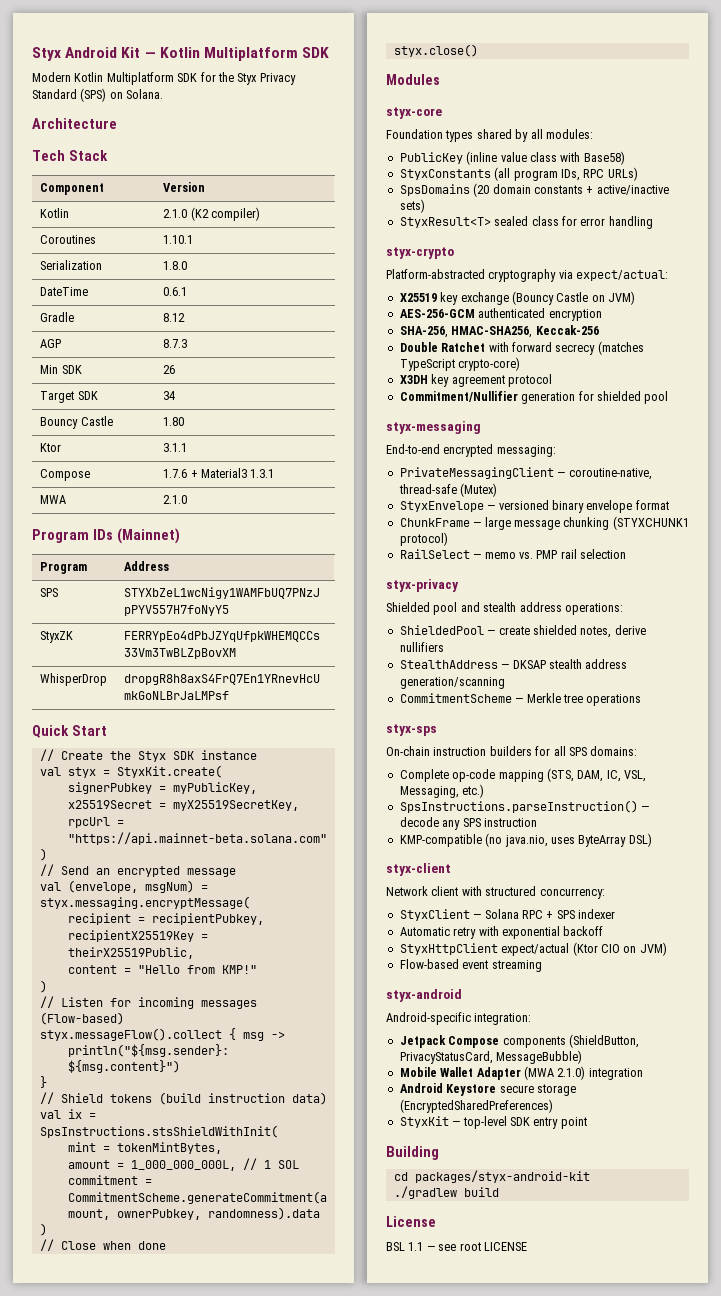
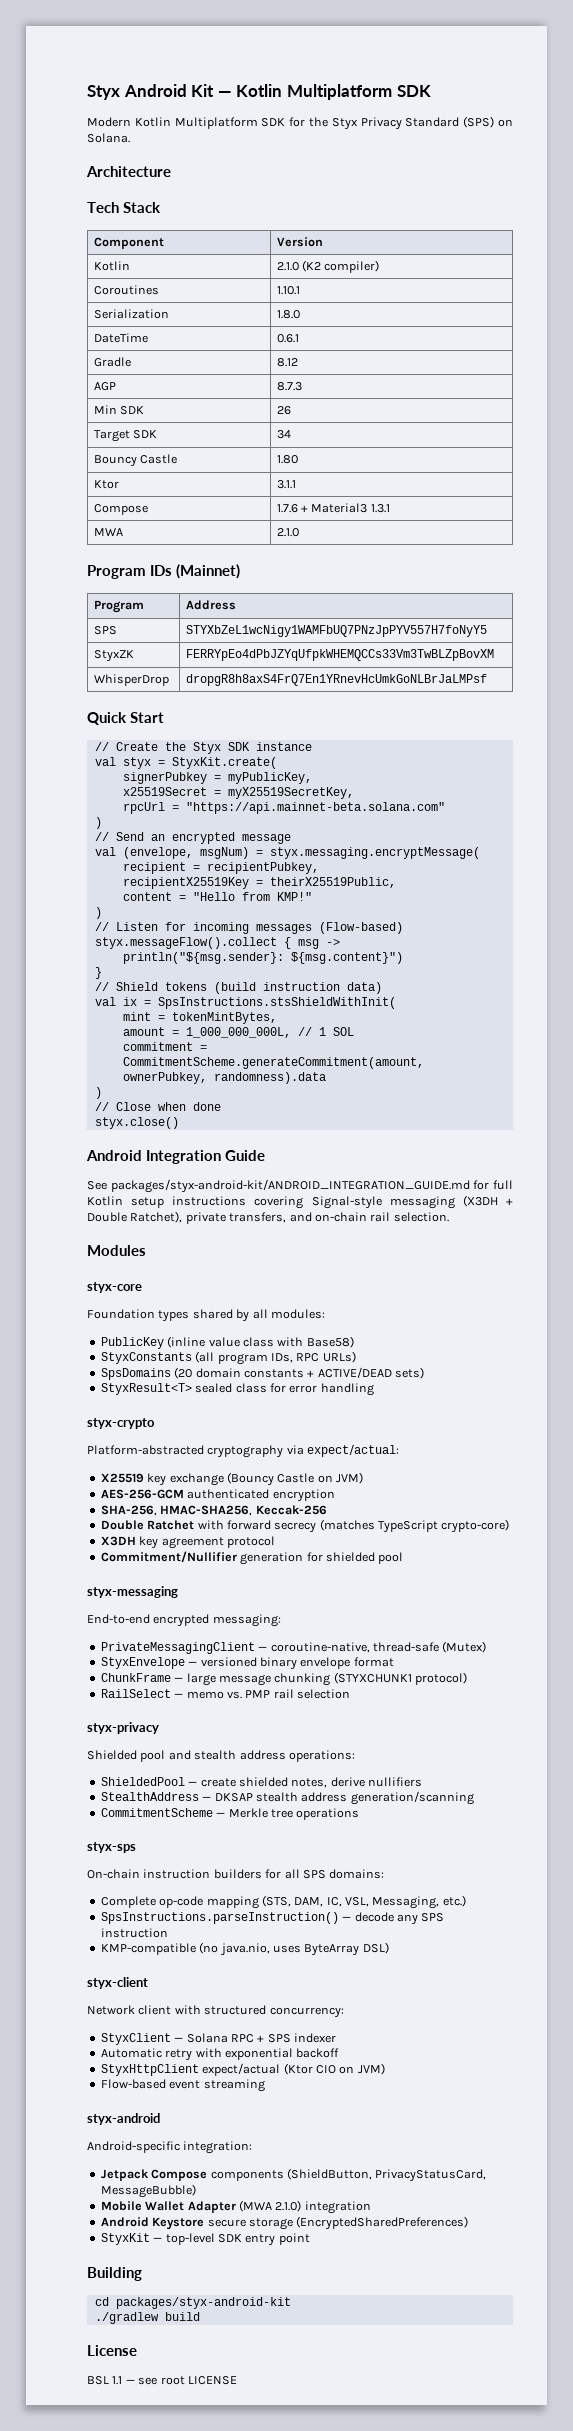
+ Android Integration Guide
+ See packages/styx-android-kit/ANDROID_INTEGRATION_GUIDE.md for full Kotlin setup instructions covering Signal-style messaging (X3DH + Double Ratchet), private transfers, and on-chain rail selection.
- SpsDomains (20 domain constants + active/inactive sets)
+ SpsDomains (20 domain constants + ACTIVE/DEAD sets)

